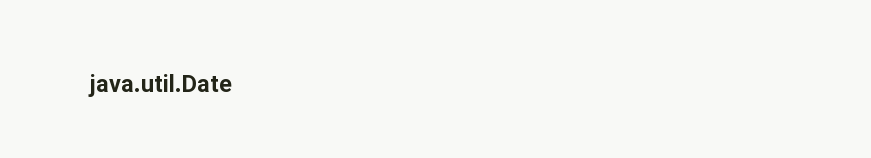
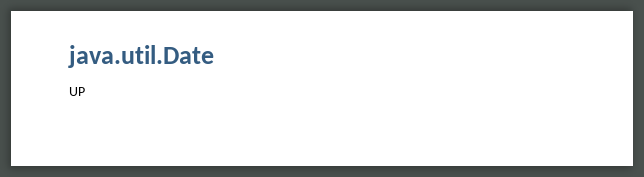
+ UP

